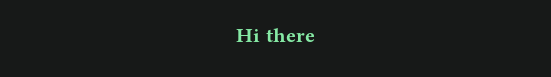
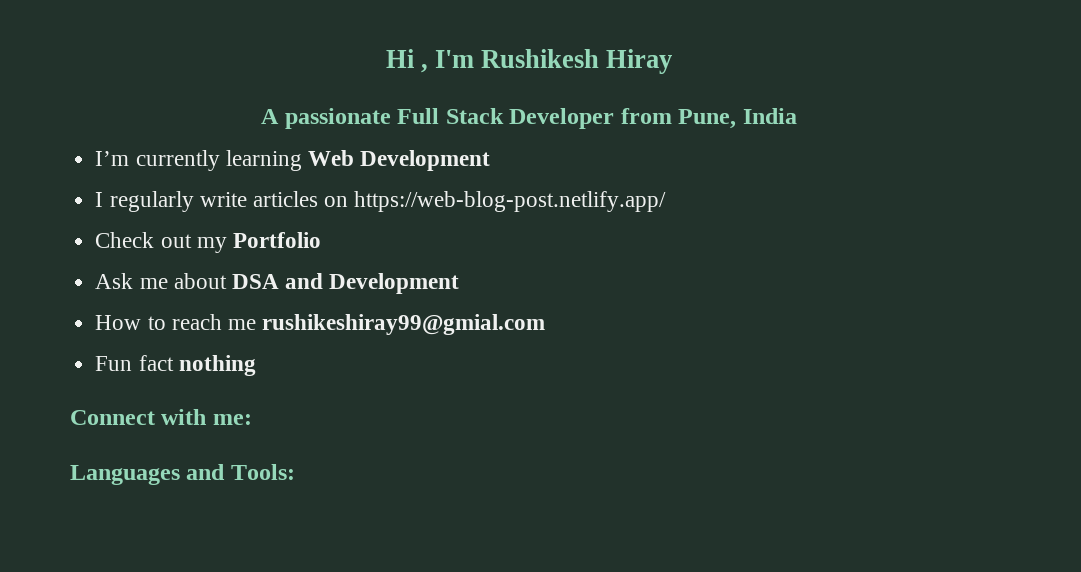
- Hi there
+ Hi , I'm Rushikesh Hiray
+ A passionate Full Stack Developer from Pune, India
+ I’m currently learning Web Development
+ I regularly write articles on https://web-blog-post.netlify.app/
+ Check out my Portfolio
+ Ask me about DSA and Development
+ How to reach me rushikeshiray99@gmial.com
+ Fun fact nothing
+ Connect with me:
+ Languages and Tools:

